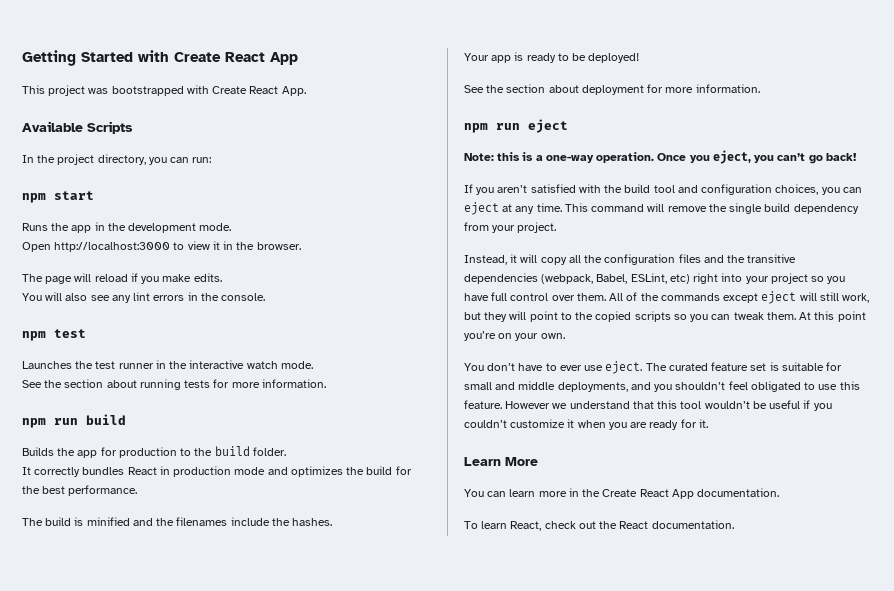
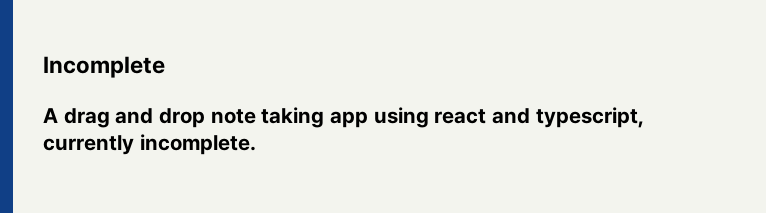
- Getting Started with Create React App
- This project was bootstrapped with Create React App.
- Available Scripts
- In the project directory, you can run:
- npm start
- Runs the app in the development mode.
- Open http://localhost:3000 to view it in the browser.
- The page will reload if you make edits.
- You will also see any lint errors in the console.
- npm test
- Launches the test runner in the interactive watch mode.
- See the section about running tests for more information.
- npm run build
- Builds the app for production to the build folder.
- It correctly bundles React in production mode and optimizes the build for the best performance.
- The build is minified and the filenames include the hashes.
- Your app is ready to be deployed!
- See the section about deployment for more information.
- npm run eject
- Note: this is a one-way operation. Once you eject, you can’t go back!
- If you aren’t satisfied with the build tool and configuration choices, you can eject at any time. This command will remove the single build dependency from your project.
- Instead, it will copy all the configuration files and the transitive dependencies (webpack, Babel, ESLint, etc) right into your project so you have full control over them. All of the commands except eject will still work, but they will point to the copied scripts so you can tweak them. At this point you’re on your own.
- You don’t have to ever use eject. The curated feature set is suitable for small and middle deployments, and you shouldn’t feel obligated to use this feature. However we understand that this tool wouldn’t be useful if you couldn’t customize it when you are ready for it.
- Learn More
- You can learn more in the Create React App documentation.
- To learn React, check out the React documentation.
+ Incomplete
+ A drag and drop note taking app using react and typescript, currently incomplete.

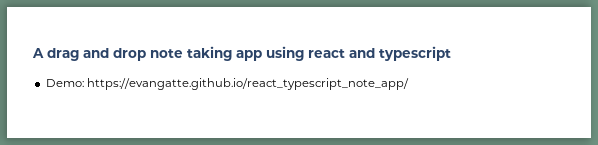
- Incomplete
- A drag and drop note taking app using react and typescript, currently incomplete.
+ A drag and drop note taking app using react and typescript
+ Demo: https://evangatte.github.io/react_typescript_note_app/

